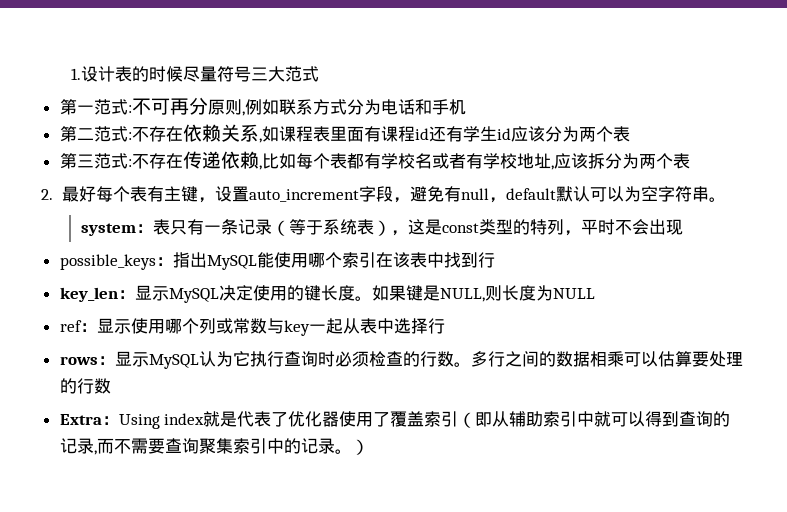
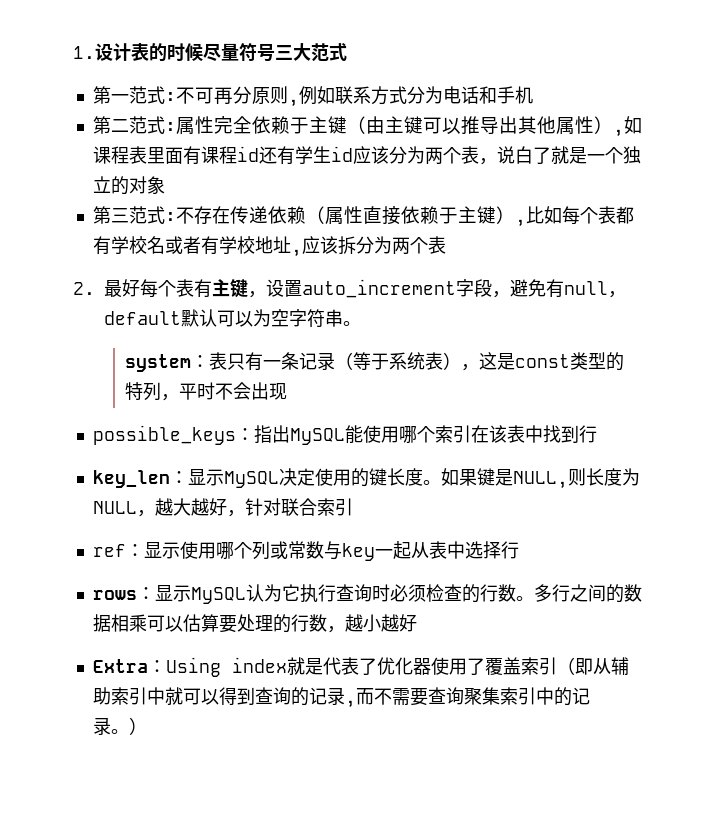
- 第二范式:不存在依赖关系,如课程表里面有课程id还有学生id应该分为两个表
+ 第二范式:属性完全依赖于主键（由主键可以推导出其他属性）,如课程表里面有课程id还有学生id应该分为两个表，说白了就是一个独立的对象
- 第三范式:不存在传递依赖,比如每个表都有学校名或者有学校地址,应该拆分为两个表
+ 第三范式:不存在传递依赖（属性直接依赖于主键）,比如每个表都有学校名或者有学校地址,应该拆分为两个表
- 如果键是NULL,则长度为NULL
+ 如果键是NULL,则长度为NULL，越大越好，针对联合索引
- 多行之间的数据相乘可以估算要处理的行数
+ 多行之间的数据相乘可以估算要处理的行数，越小越好

